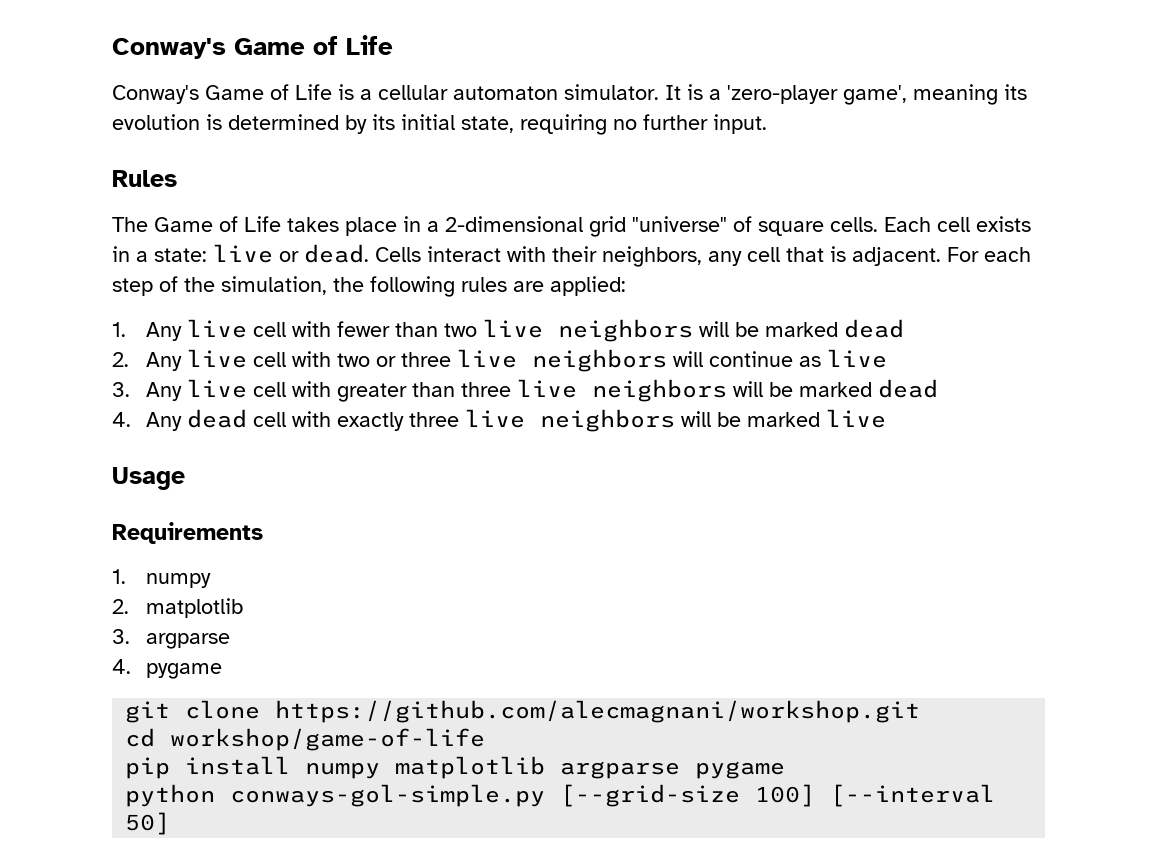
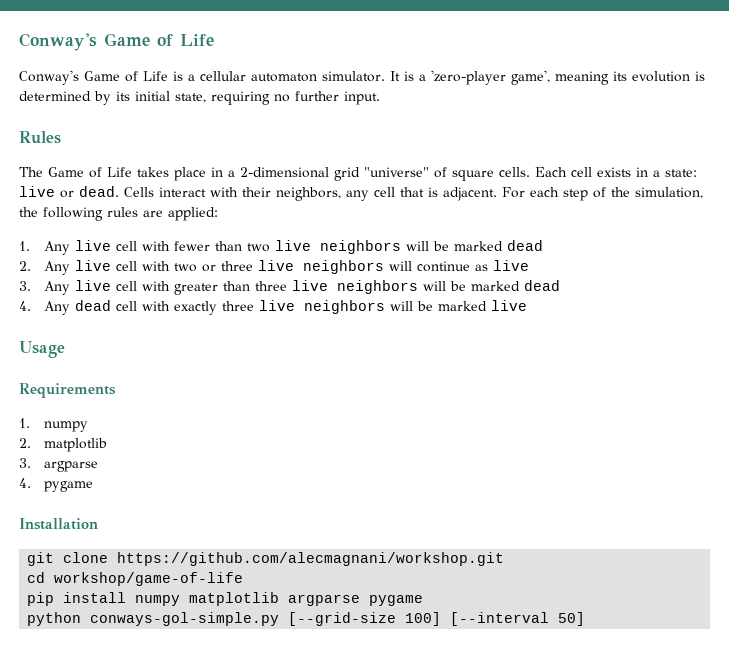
+ Installation

